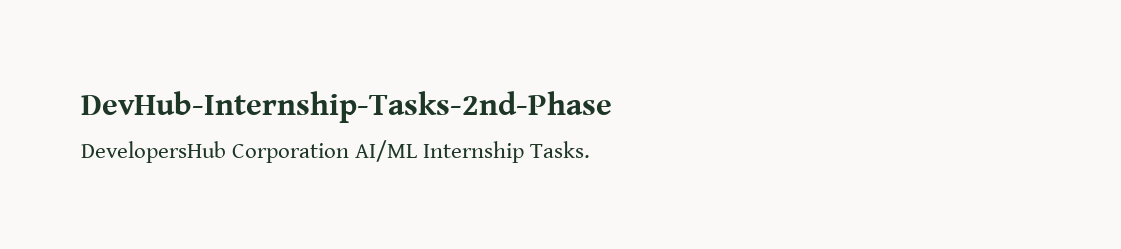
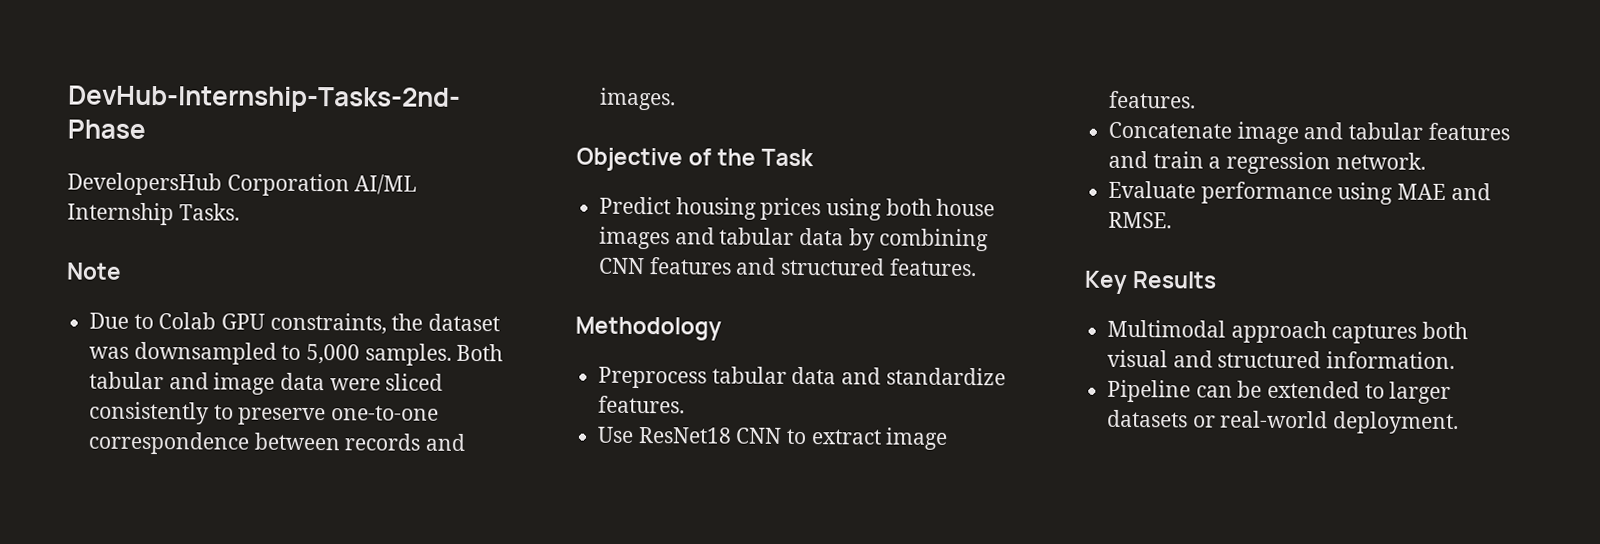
+ Note
+ Due to Colab GPU constraints, the dataset was downsampled to 5,000 samples. Both tabular and image data were sliced consistently to preserve one-to-one correspondence between records and images.
+ Objective of the Task
+ Predict housing prices using both house images and tabular data by combining CNN features and structured features.
+ Methodology
+ Preprocess tabular data and standardize features.
+ Use ResNet18 CNN to extract image features.
+ Concatenate image and tabular features and train a regression network.
+ Evaluate performance using MAE and RMSE.
+ Key Results
+ Multimodal approach captures both visual and structured information.
+ Pipeline can be extended to larger datasets or real-world deployment.

